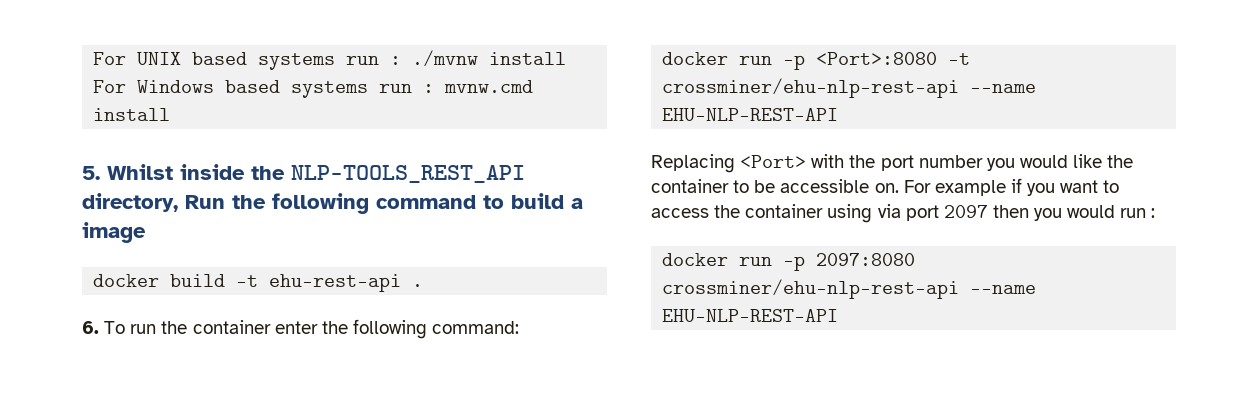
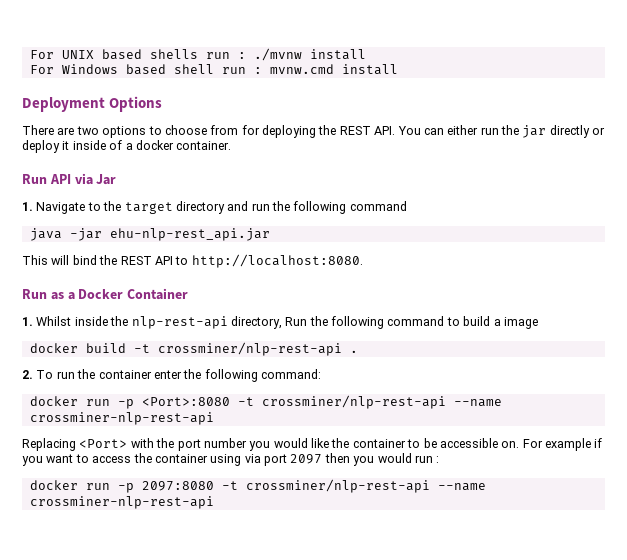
- For UNIX based systems run : ./mvnw install
+ For UNIX based shells run : ./mvnw install
- For Windows based systems run : mvnw.cmd install
+ For Windows based shell run : mvnw.cmd install
- 5. Whilst inside the NLP-TOOLS_REST_API directory, Run the following command to build a image
+ Deployment Options
+ There are two options to choose from for deploying the REST API. You can either run the jar directly or deploy it inside of a docker container.
+ Run API via Jar
+ 1. Navigate to the target directory and run the following command
+ java -jar ehu-nlp-rest_api.jar
+ This will bind the REST API to http://localhost:8080.
+ Run as a Docker Container
+ 1. Whilst inside the nlp-rest-api directory, Run the following command to build a image
- docker build -t ehu-rest-api .
+ docker build -t crossminer/nlp-rest-api .
- 6. To run the container enter the following command:
+ 2. To run the container enter the following command:
- docker run -p <Port>:8080 -t crossminer/ehu-nlp-rest-api --name EHU-NLP-REST-API
+ docker run -p <Port>:8080 -t crossminer/nlp-rest-api --name crossminer-nlp-rest-api
- docker run -p 2097:8080 crossminer/ehu-nlp-rest-api --name EHU-NLP-REST-API
+ docker run -p 2097:8080 -t crossminer/nlp-rest-api --name crossminer-nlp-rest-api

